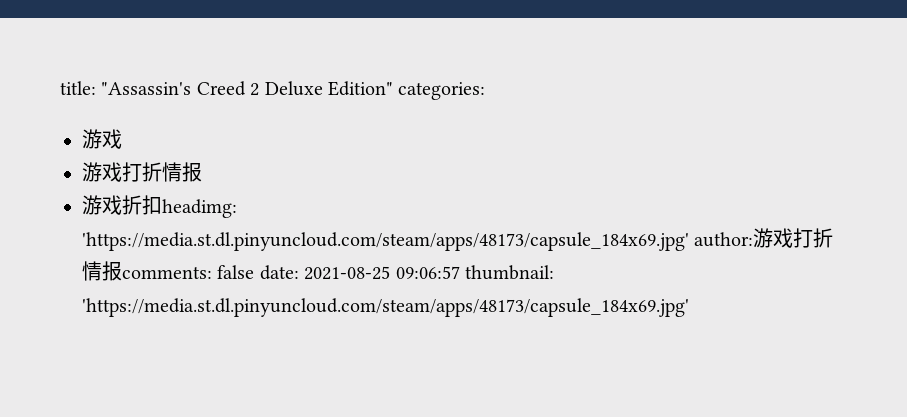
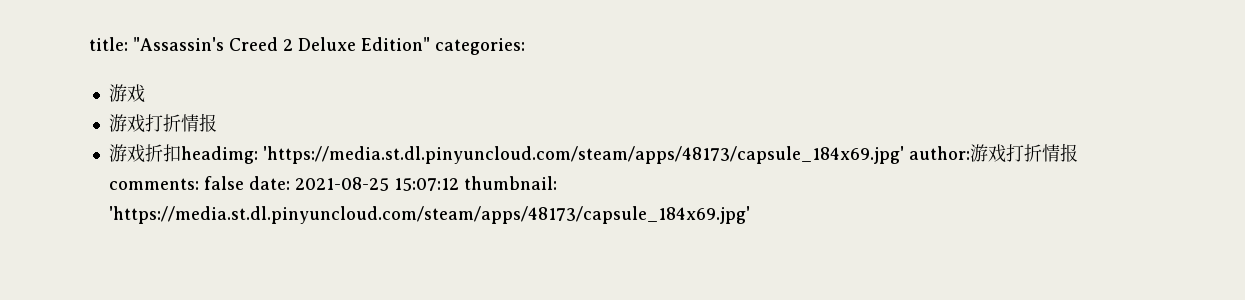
- 游戏折扣headimg: 'https://media.st.dl.pinyuncloud.com/steam/apps/48173/capsule_184x69.jpg' author:游戏打折情报comments: false date: 2021-08-25 09:06:57 thumbnail: 'https://media.st.dl.pinyuncloud.com/steam/apps/48173/capsule_184x69.jpg'
+ 游戏折扣headimg: 'https://media.st.dl.pinyuncloud.com/steam/apps/48173/capsule_184x69.jpg' author:游戏打折情报comments: false date: 2021-08-25 15:07:12 thumbnail: 'https://media.st.dl.pinyuncloud.com/steam/apps/48173/capsule_184x69.jpg'

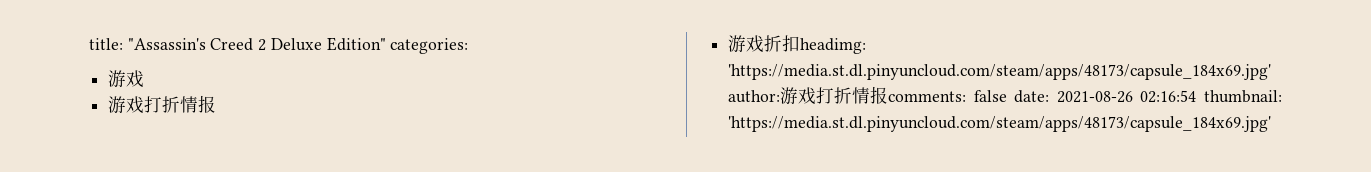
- 游戏折扣headimg: 'https://media.st.dl.pinyuncloud.com/steam/apps/48173/capsule_184x69.jpg' author:游戏打折情报comments: false date: 2021-08-25 15:07:12 thumbnail: 'https://media.st.dl.pinyuncloud.com/steam/apps/48173/capsule_184x69.jpg'
+ 游戏折扣headimg: 'https://media.st.dl.pinyuncloud.com/steam/apps/48173/capsule_184x69.jpg' author:游戏打折情报comments: false date: 2021-08-26 02:16:54 thumbnail: 'https://media.st.dl.pinyuncloud.com/steam/apps/48173/capsule_184x69.jpg'

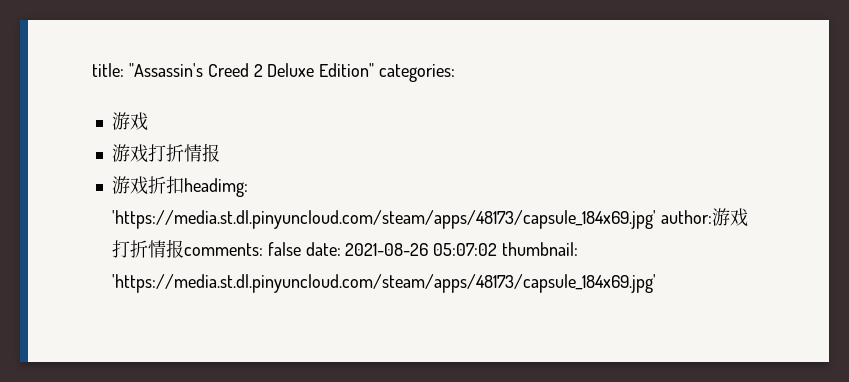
- 游戏折扣headimg: 'https://media.st.dl.pinyuncloud.com/steam/apps/48173/capsule_184x69.jpg' author:游戏打折情报comments: false date: 2021-08-26 02:16:54 thumbnail: 'https://media.st.dl.pinyuncloud.com/steam/apps/48173/capsule_184x69.jpg'
+ 游戏折扣headimg: 'https://media.st.dl.pinyuncloud.com/steam/apps/48173/capsule_184x69.jpg' author:游戏打折情报comments: false date: 2021-08-26 05:07:02 thumbnail: 'https://media.st.dl.pinyuncloud.com/steam/apps/48173/capsule_184x69.jpg'

